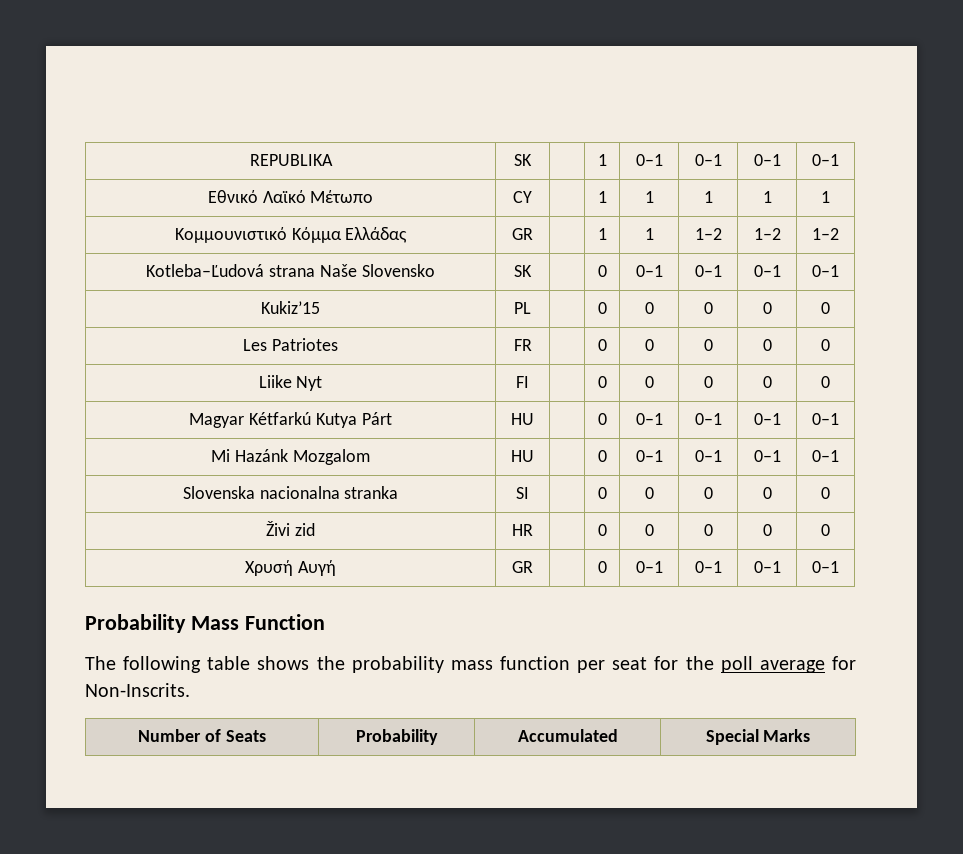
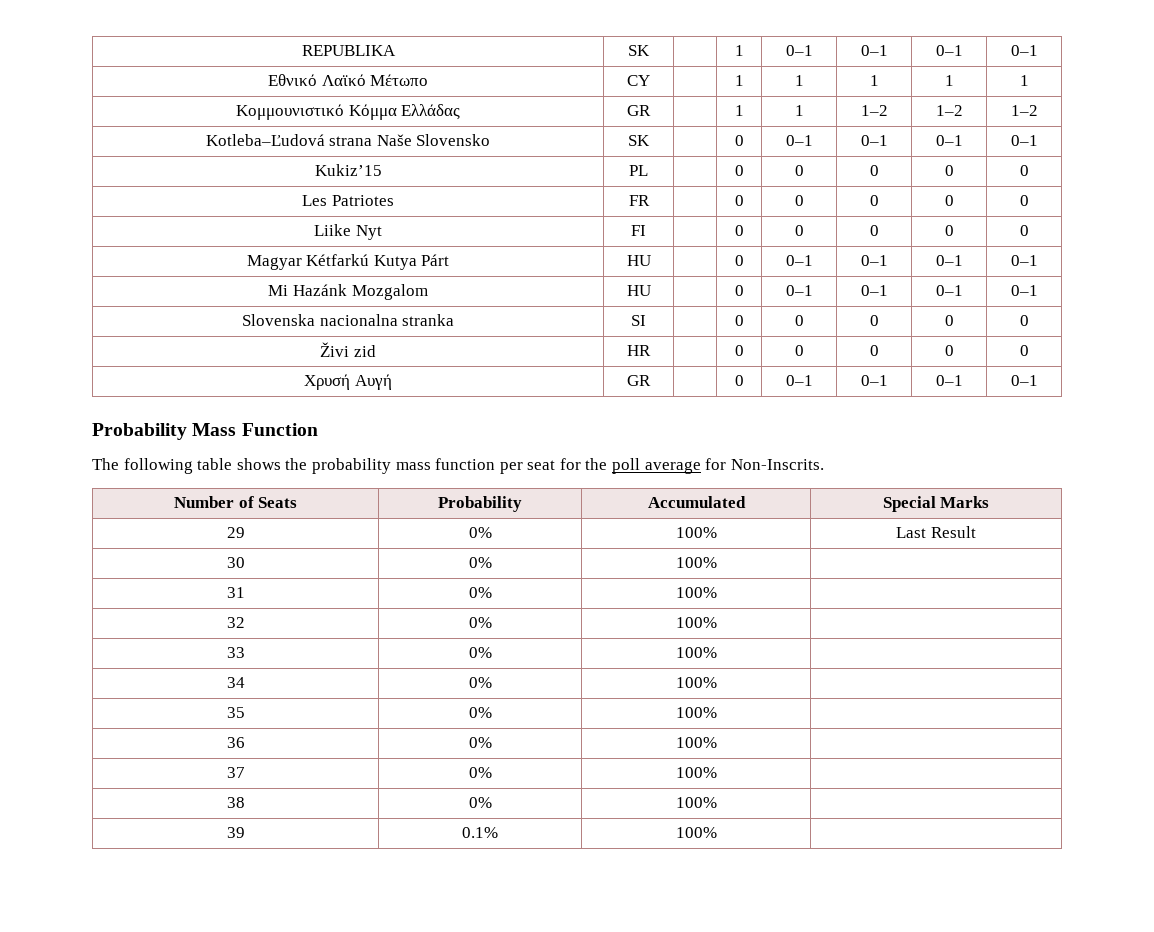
+ 29 | 0% | 100% | Last Result
+ 30 | 0% | 100% |
+ 31 | 0% | 100% |
+ 32 | 0% | 100% |
+ 33 | 0% | 100% |
+ 34 | 0% | 100% |
+ 35 | 0% | 100% |
+ 36 | 0% | 100% |
+ 37 | 0% | 100% |
+ 38 | 0% | 100% |
+ 39 | 0.1% | 100% |

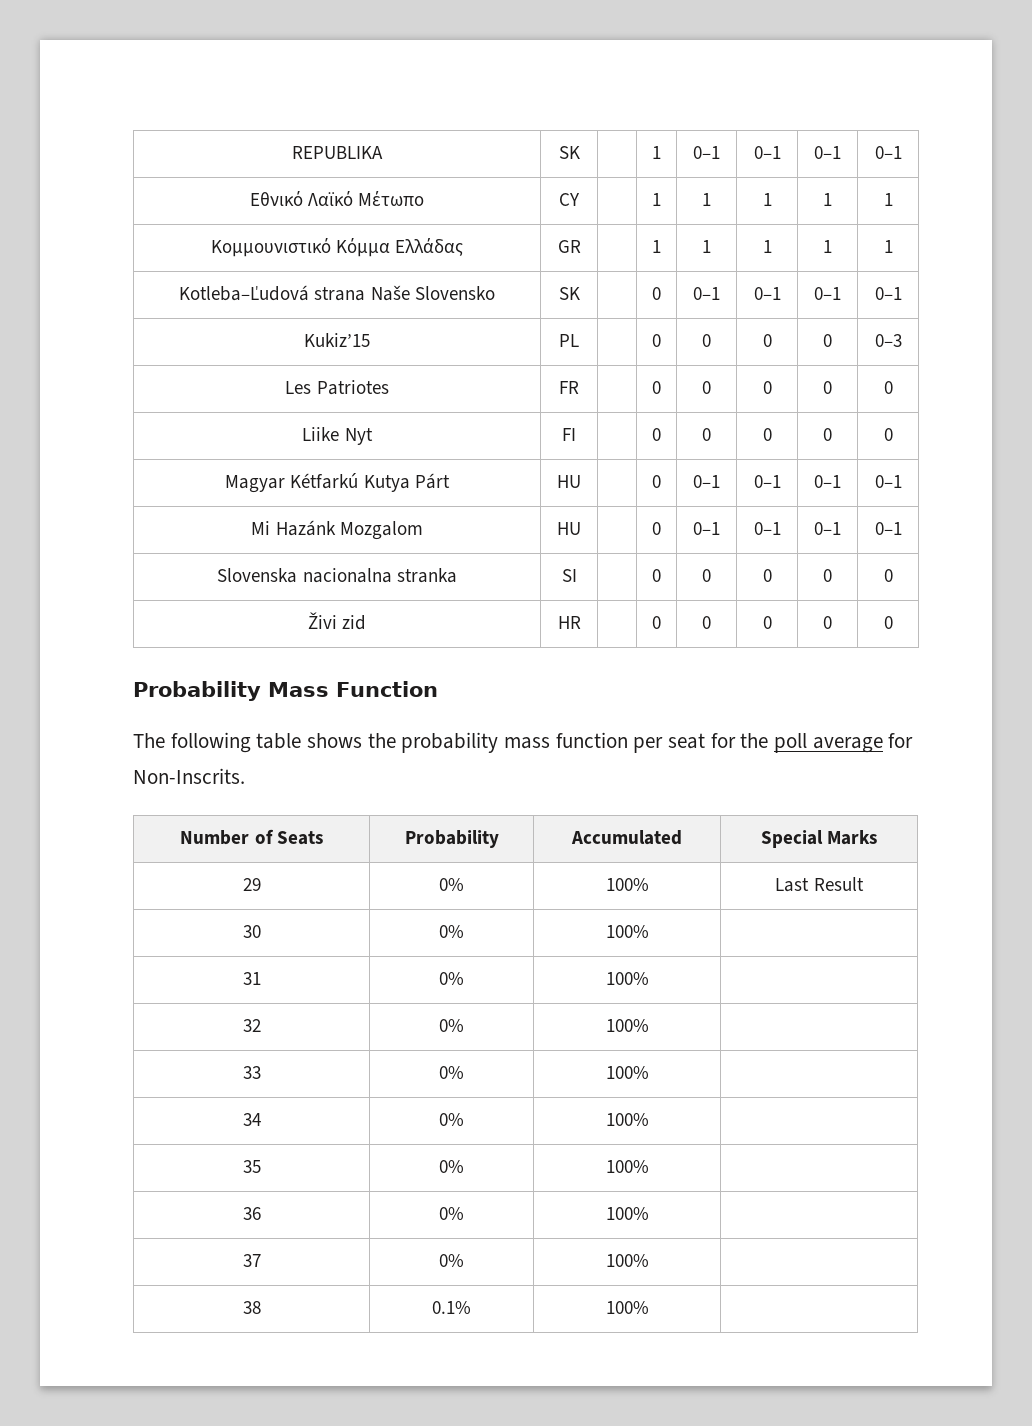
- Κομμουνιστικό Κόμμα Ελλάδας | GR | | 1 | 1 | 1–2 | 1–2 | 1–2
+ Κομμουνιστικό Κόμμα Ελλάδας | GR | | 1 | 1 | 1 | 1 | 1
- Kukiz’15 | PL | | 0 | 0 | 0 | 0 | 0
+ Kukiz’15 | PL | | 0 | 0 | 0 | 0 | 0–3
- Χρυσή Αυγή | GR | | 0 | 0–1 | 0–1 | 0–1 | 0–1
- 38 | 0% | 100% |
- 39 | 0.1% | 100% |
+ 38 | 0.1% | 100% |

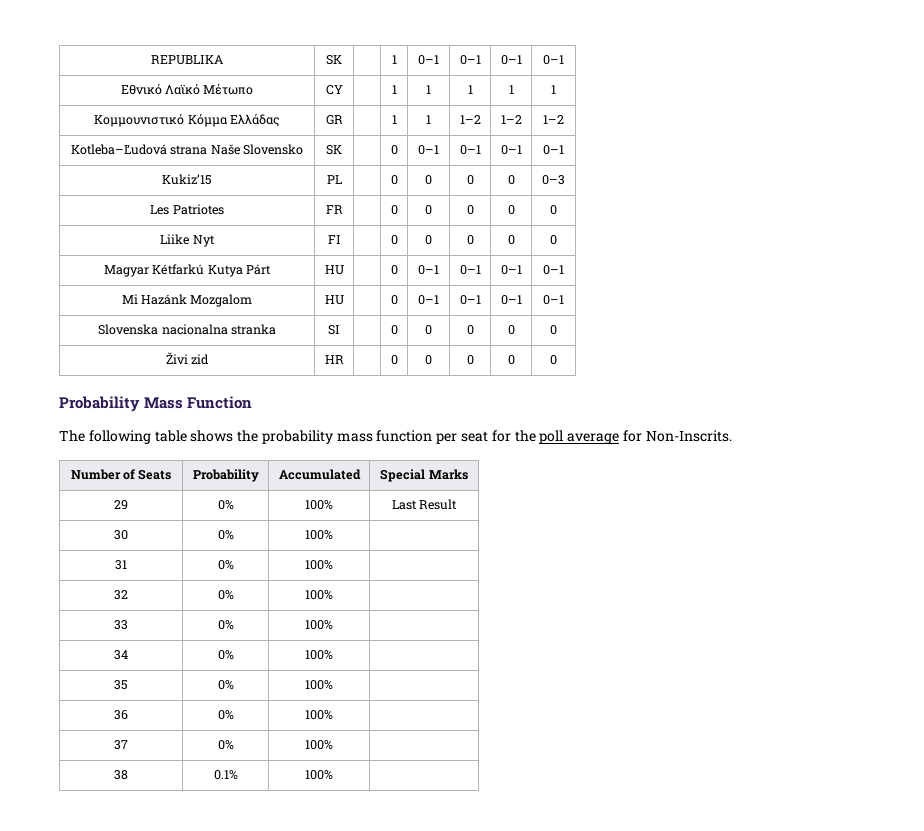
- Κομμουνιστικό Κόμμα Ελλάδας | GR | | 1 | 1 | 1 | 1 | 1
+ Κομμουνιστικό Κόμμα Ελλάδας | GR | | 1 | 1 | 1–2 | 1–2 | 1–2

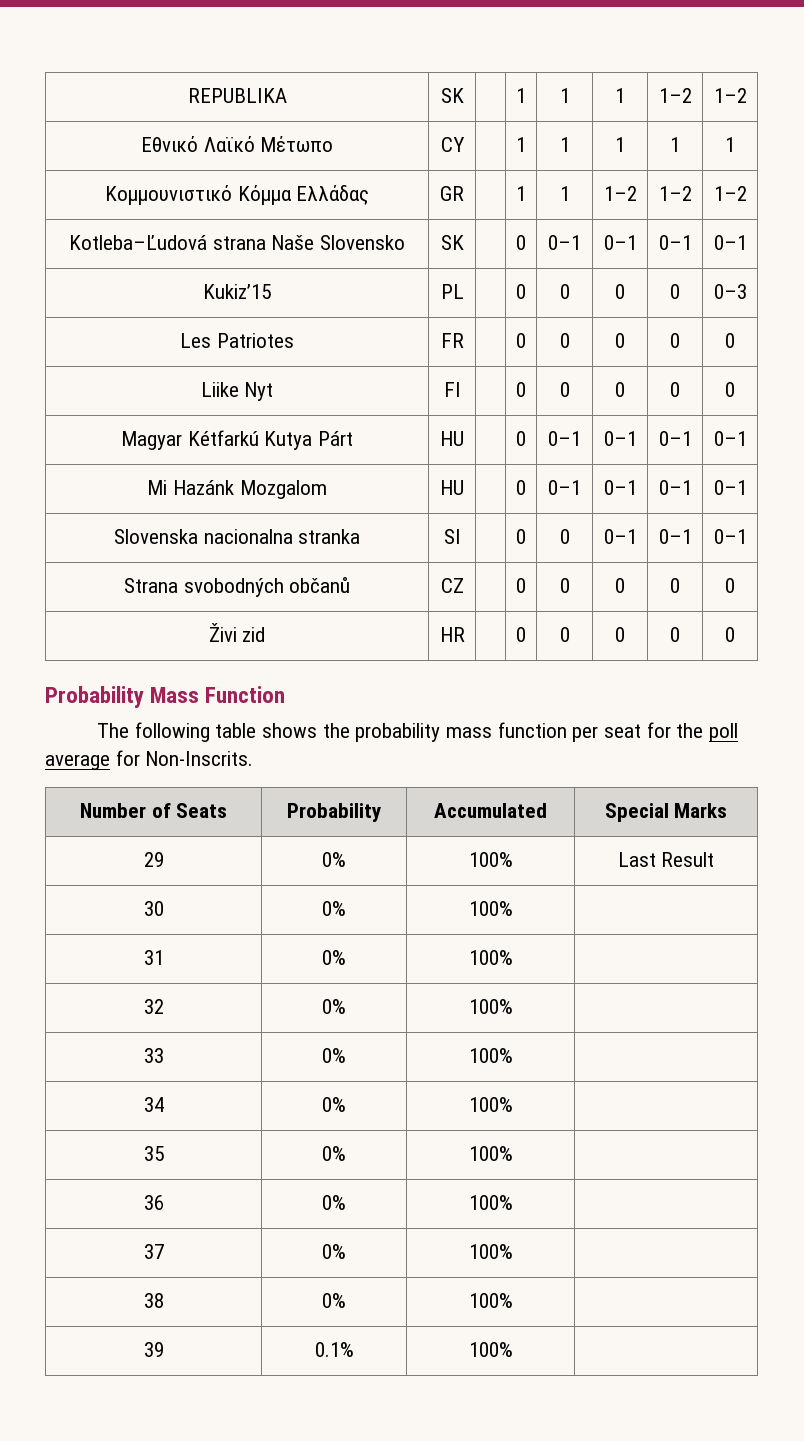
- REPUBLIKA | SK | | 1 | 0–1 | 0–1 | 0–1 | 0–1
+ REPUBLIKA | SK | | 1 | 1 | 1 | 1–2 | 1–2
- Slovenska nacionalna stranka | SI | | 0 | 0 | 0 | 0 | 0
+ Slovenska nacionalna stranka | SI | | 0 | 0 | 0–1 | 0–1 | 0–1
+ Strana svobodných občanů | CZ | | 0 | 0 | 0 | 0 | 0
- 38 | 0.1% | 100% |
+ 38 | 0% | 100% |
+ 39 | 0.1% | 100% |

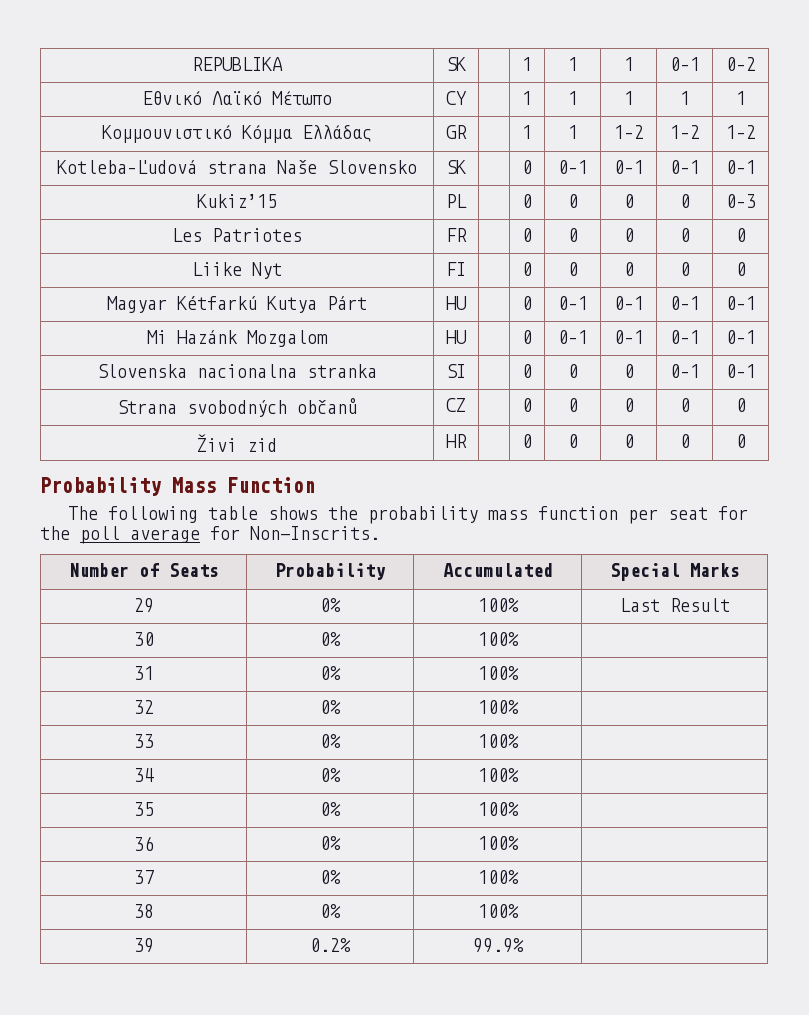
- REPUBLIKA | SK | | 1 | 1 | 1 | 1–2 | 1–2
+ REPUBLIKA | SK | | 1 | 1 | 1 | 0–1 | 0–2
- Slovenska nacionalna stranka | SI | | 0 | 0 | 0–1 | 0–1 | 0–1
+ Slovenska nacionalna stranka | SI | | 0 | 0 | 0 | 0–1 | 0–1
- 39 | 0.1% | 100% |
+ 39 | 0.2% | 99.9% |

